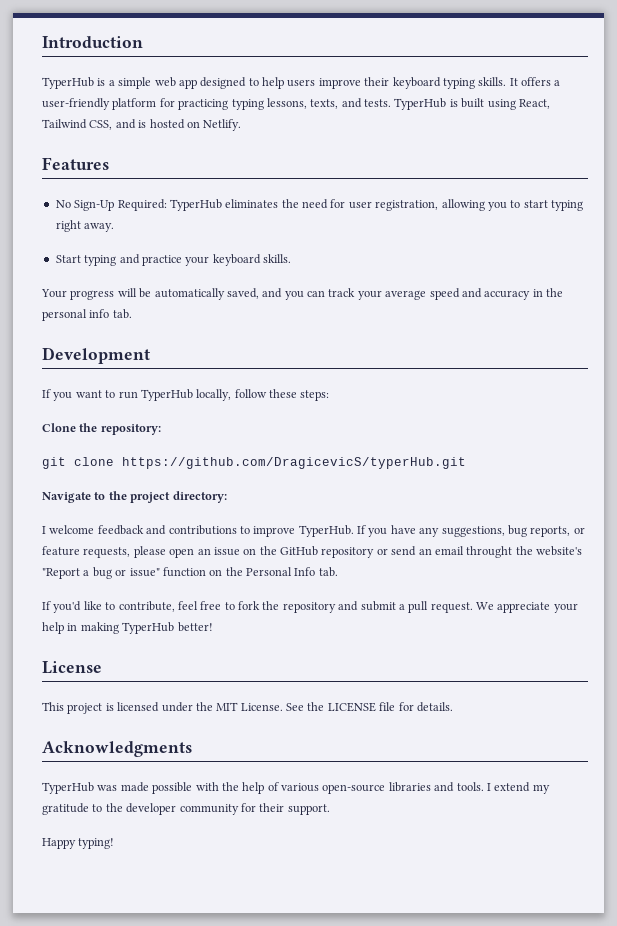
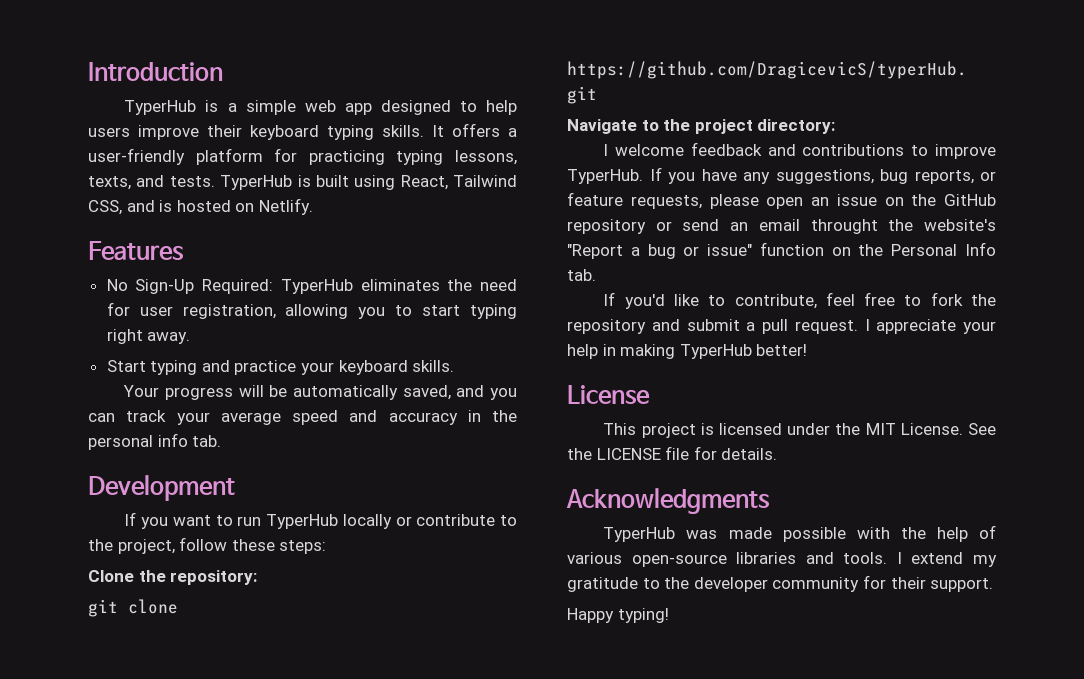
- If you want to run TyperHub locally, follow these steps:
+ If you want to run TyperHub locally or contribute to the project, follow these steps:
- We appreciate your help in making TyperHub better!
+ I appreciate your help in making TyperHub better!

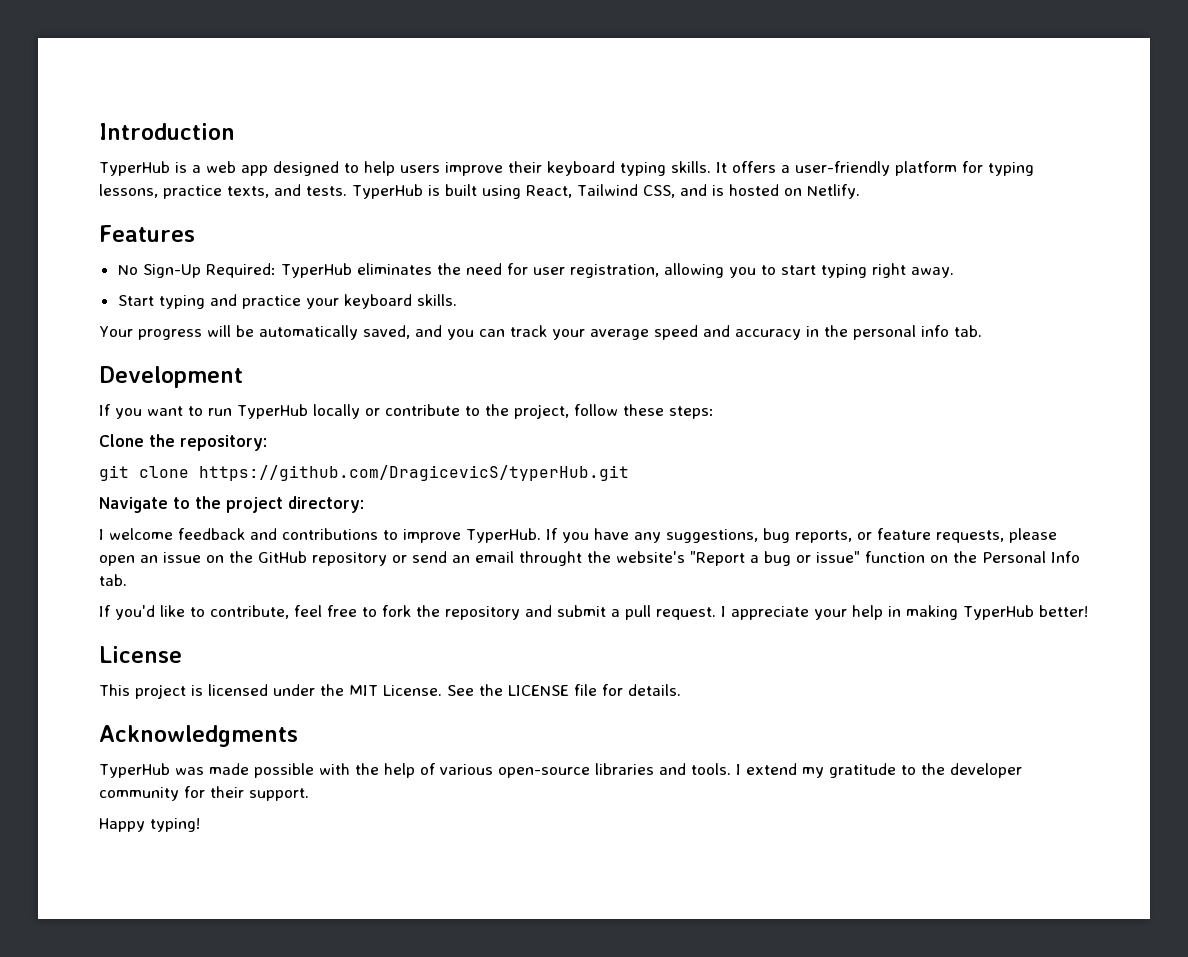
- TyperHub is a simple web app designed to help users improve their keyboard typing skills.
+ TyperHub is a web app designed to help users improve their keyboard typing skills.
- It offers a user-friendly platform for practicing typing lessons, texts, and tests.
+ It offers a user-friendly platform for typing lessons, practice texts, and tests.

